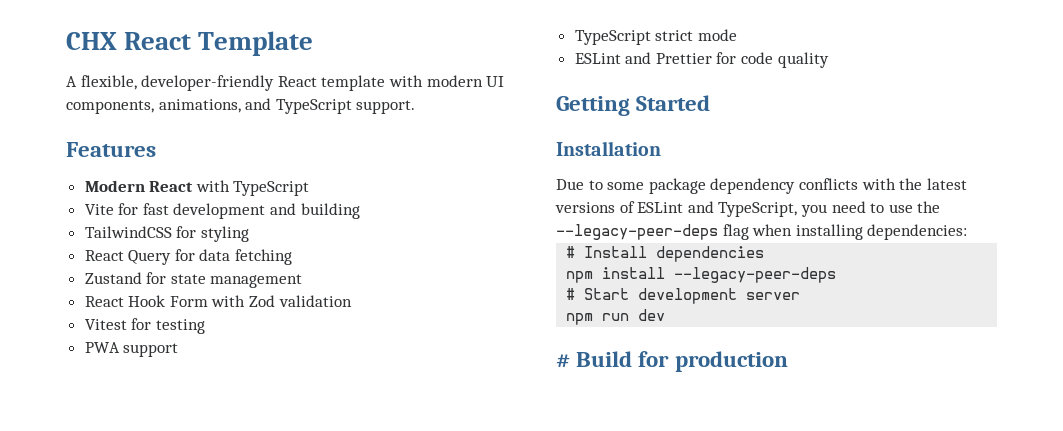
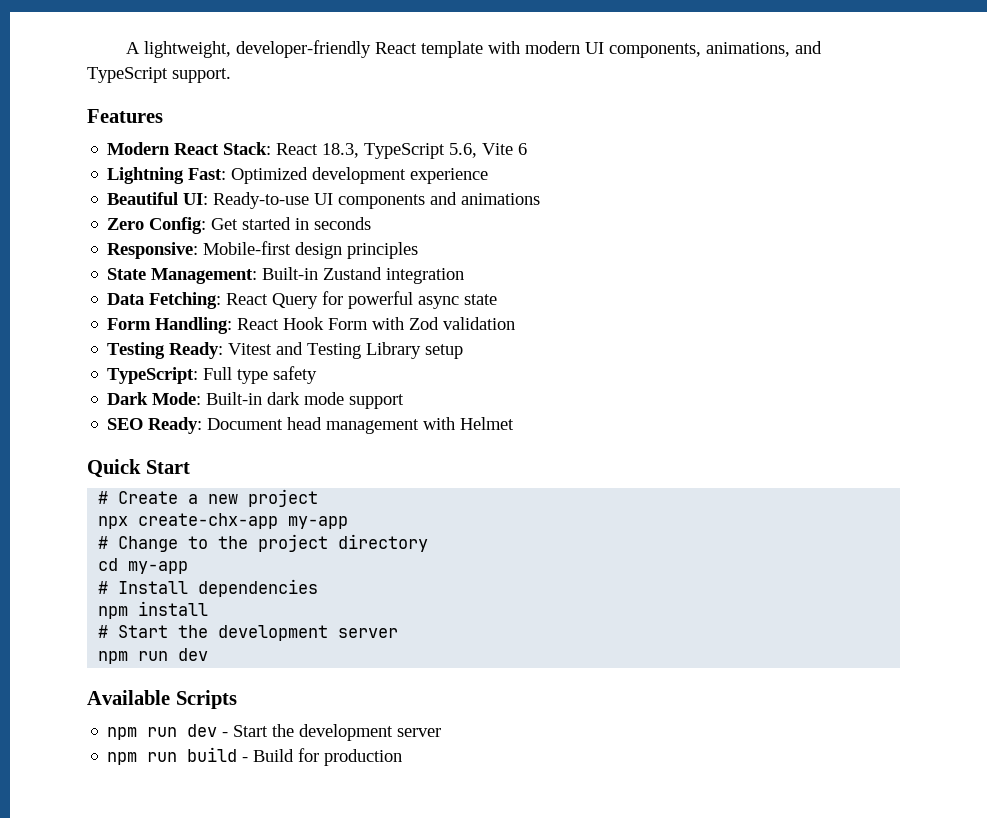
- CHX React Template
- A flexible, developer-friendly React template with modern UI components, animations, and TypeScript support.
+ A lightweight, developer-friendly React template with modern UI components, animations, and TypeScript support.
- Modern React with TypeScript
- Vite for fast development and building
- TailwindCSS for styling
- React Query for data fetching
- Zustand for state management
- React Hook Form with Zod validation
+ Modern React Stack: React 18.3, TypeScript 5.6, Vite 6
+ Lightning Fast: Optimized development experience
+ Beautiful UI: Ready-to-use UI components and animations
+ Zero Config: Get started in seconds
+ Responsive: Mobile-first design principles
+ State Management: Built-in Zustand integration
+ Data Fetching: React Query for powerful async state
+ Form Handling: React Hook Form with Zod validation
- Vitest for testing
- PWA support
- TypeScript strict mode
- ESLint and Prettier for code quality
- Getting Started
- Installation
- Due to some package dependency conflicts with the latest versions of ESLint and TypeScript, you need to use the --legacy-peer-deps flag when installing dependencies:
+ Testing Ready: Vitest and Testing Library setup
+ TypeScript: Full type safety
+ Dark Mode: Built-in dark mode support
+ SEO Ready: Document head management with Helmet
+ Quick Start
+ # Create a new project
+ npx create-chx-app my-app
+ # Change to the project directory
+ cd my-app
- npm install --legacy-peer-deps
+ npm install
- # Start development server
+ # Start the development server
- # Build for production
+ Available Scripts
+ npm run dev - Start the development server
+ npm run build - Build for production

